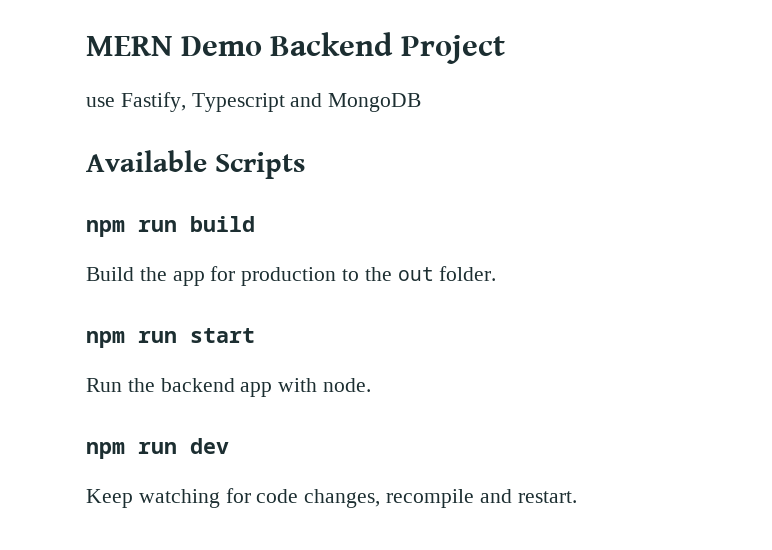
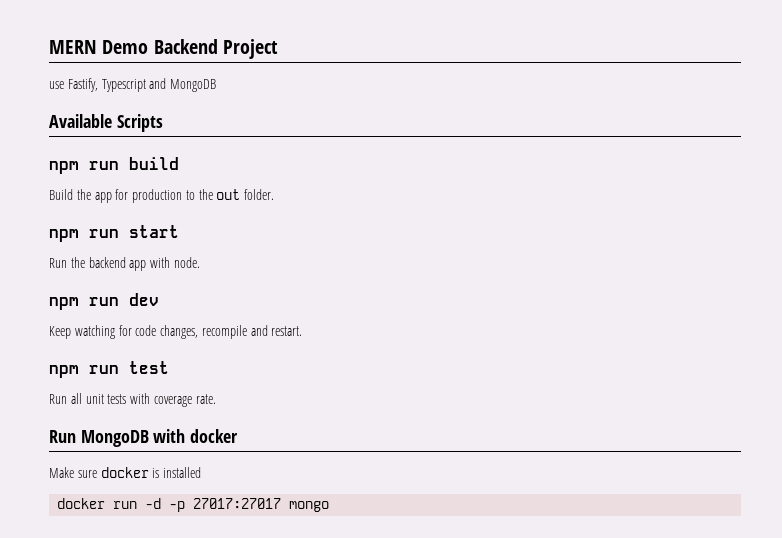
+ npm run test
+ Run all unit tests with coverage rate.
+ Run MongoDB with docker
+ Make sure docker is installed
+ docker run -d -p 27017:27017 mongo

